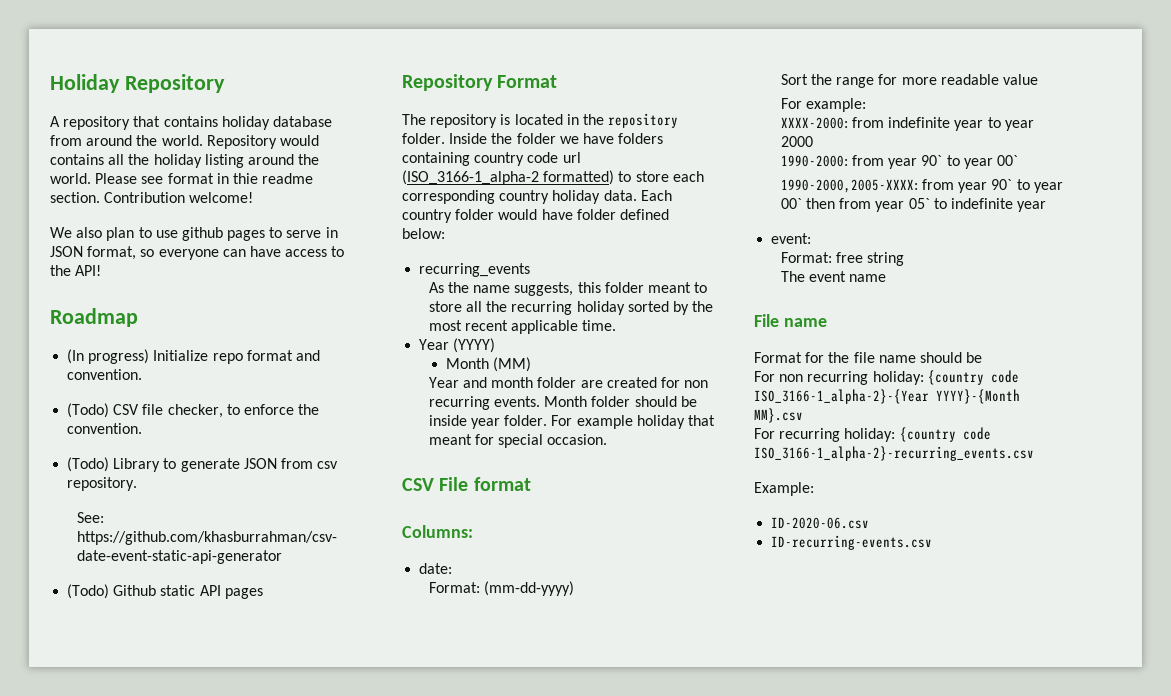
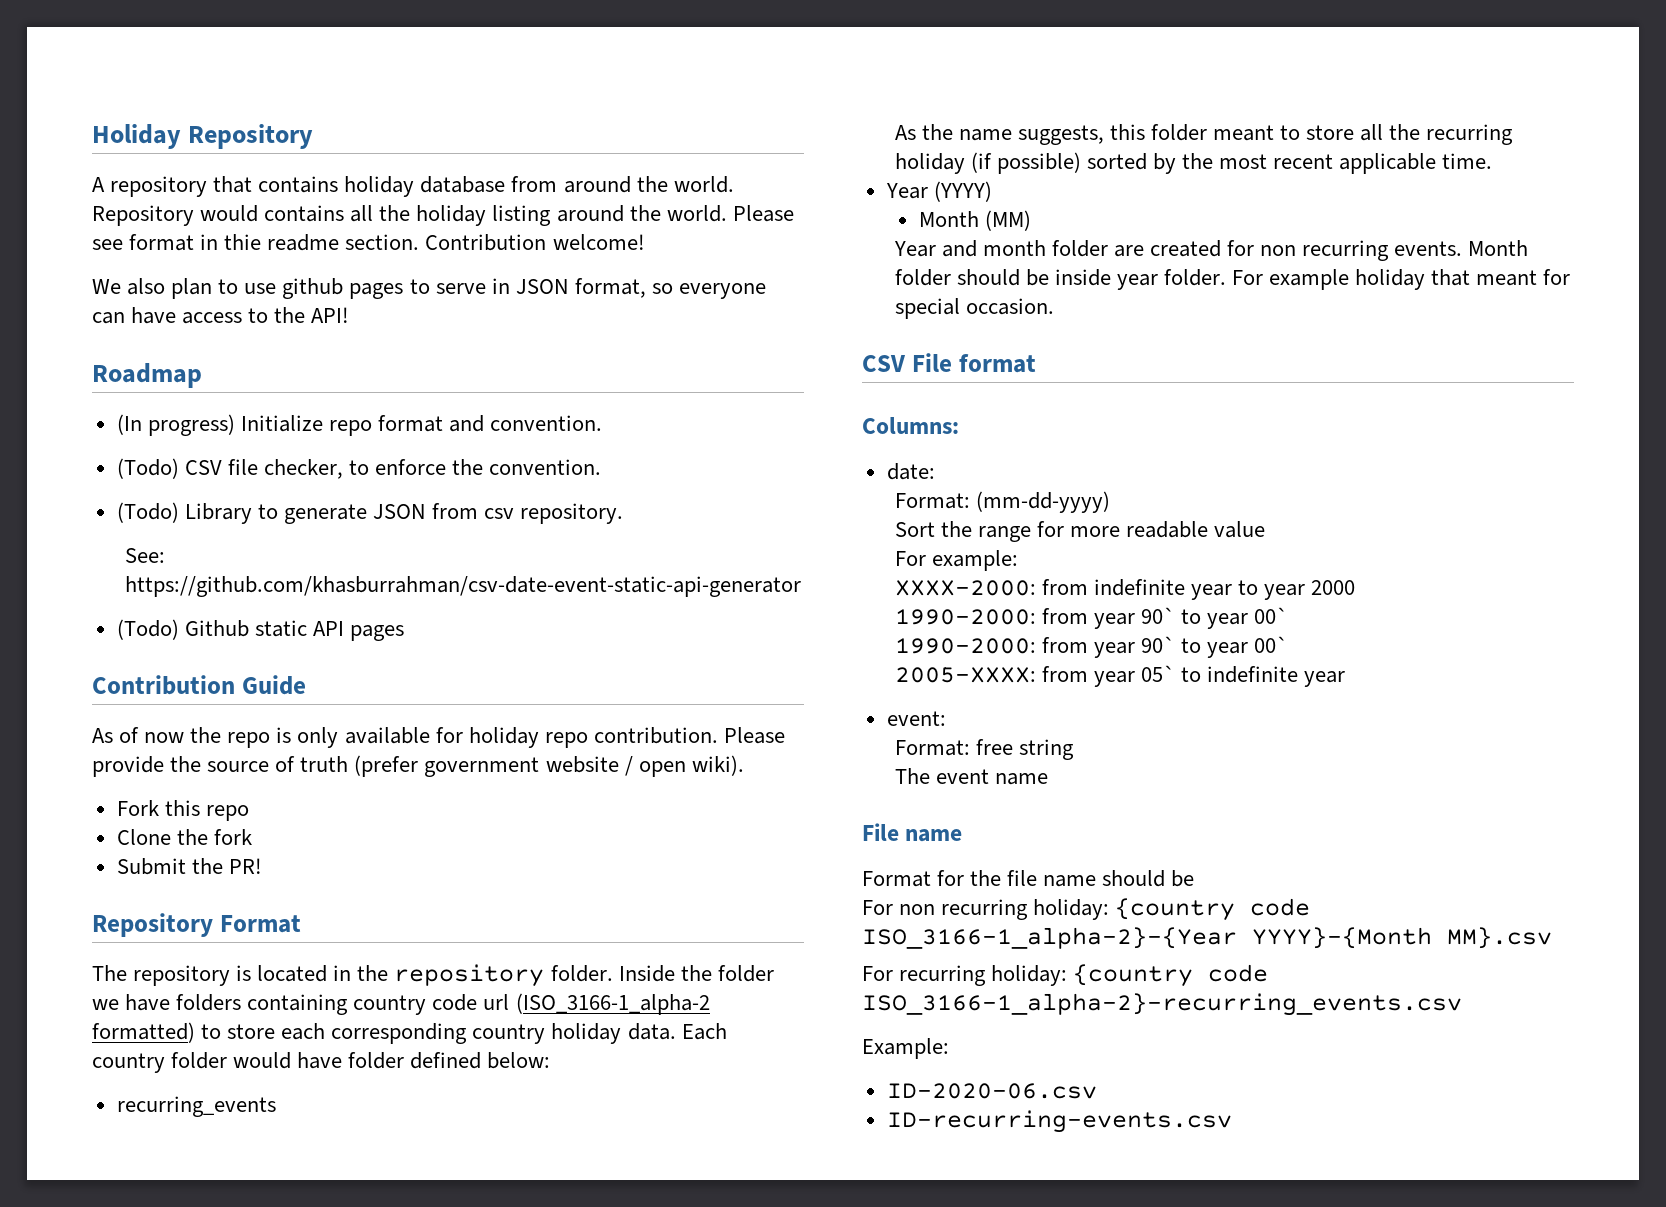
+ Contribution Guide
+ As of now the repo is only available for holiday repo contribution. Please provide the source of truth (prefer government website / open wiki).
+ Fork this repo
+ Clone the fork
+ Submit the PR!
- As the name suggests, this folder meant to store all the recurring holiday sorted by the most recent applicable time.
+ As the name suggests, this folder meant to store all the recurring holiday (if possible) sorted by the most recent applicable time.
  XXXX-2000: from indefinite year to year 2000
  1990-2000: from year 90` to year 00`
- 1990-2000,2005-XXXX: from year 90` to year 00` then from year 05` to indefinite year
+ 1990-2000: from year 90` to year 00`
+ 2005-XXXX: from year 05` to indefinite year

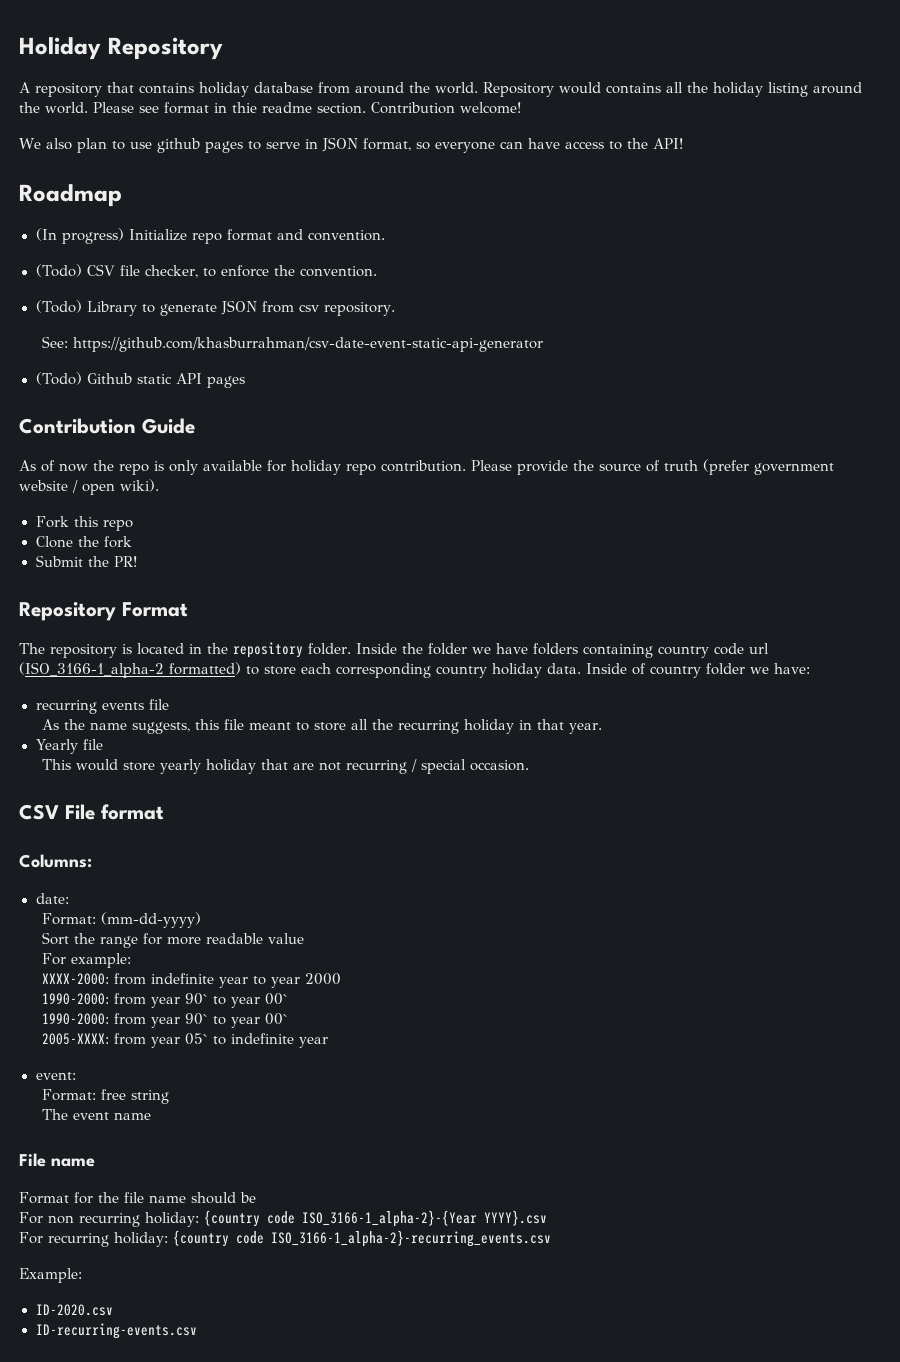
- Each country folder would have folder defined below:
- recurring_events
+ Inside of country folder we have:
+ recurring events file
- As the name suggests, this folder meant to store all the recurring holiday (if possible) sorted by the most recent applicable time.
- Year (YYYY)
- Month (MM)
- Year and month folder are created for non recurring events. Month folder should be inside year folder. For example holiday that meant for special occasion.
+ As the name suggests, this file meant to store all the recurring holiday in that year.
+ Yearly file
+ This would store yearly holiday that are not recurring / special occasion.
- For non recurring holiday: {country code ISO_3166-1_alpha-2}-{Year YYYY}-{Month MM}.csv
+ For non recurring holiday: {country code ISO_3166-1_alpha-2}-{Year YYYY}.csv
- ID-2020-06.csv
+ ID-2020.csv

